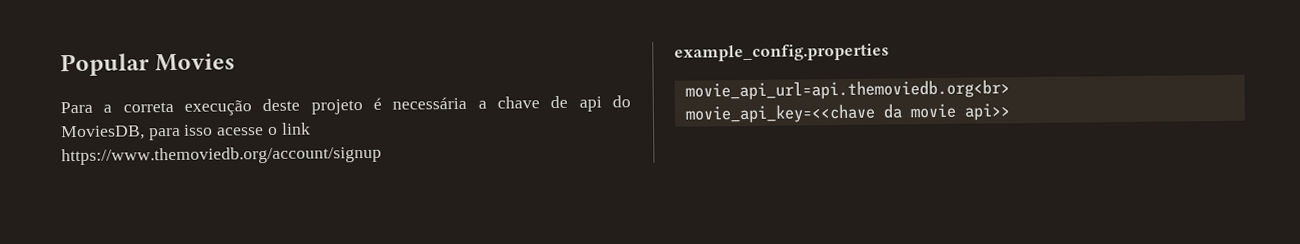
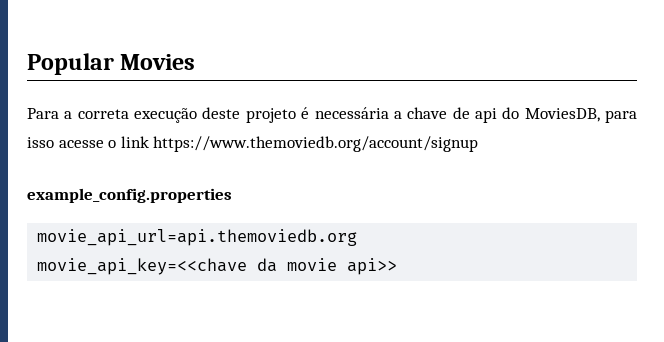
- movie_api_url=api.themoviedb.org<br>
+ movie_api_url=api.themoviedb.org

